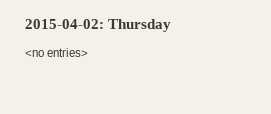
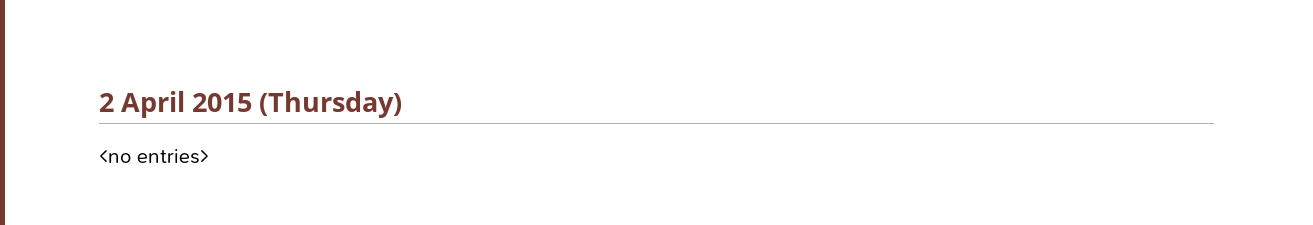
- 2015-04-02: Thursday
+ 2 April 2015 (Thursday)

